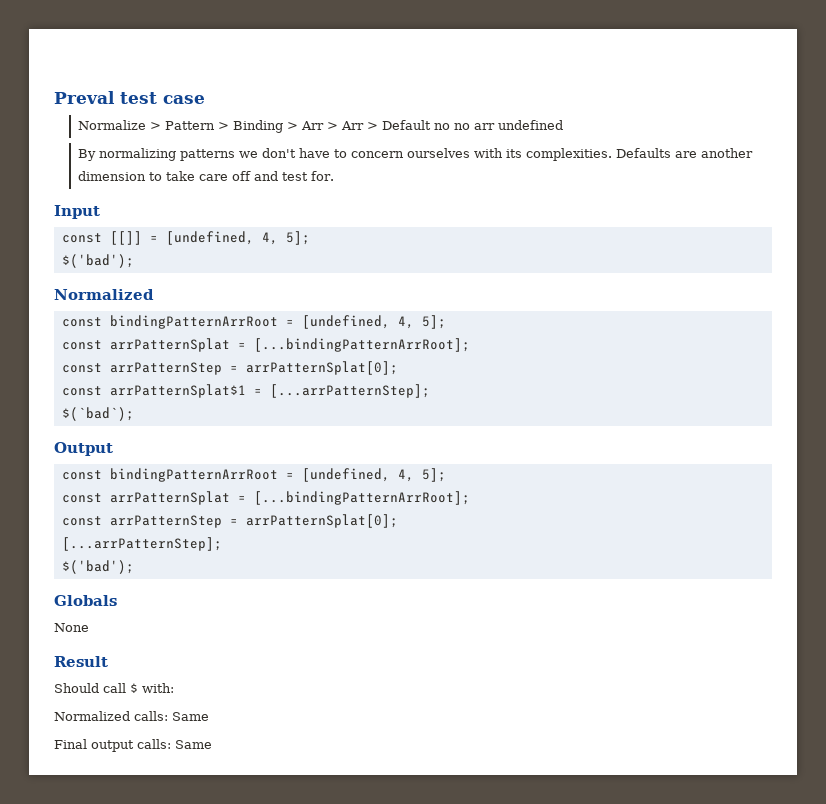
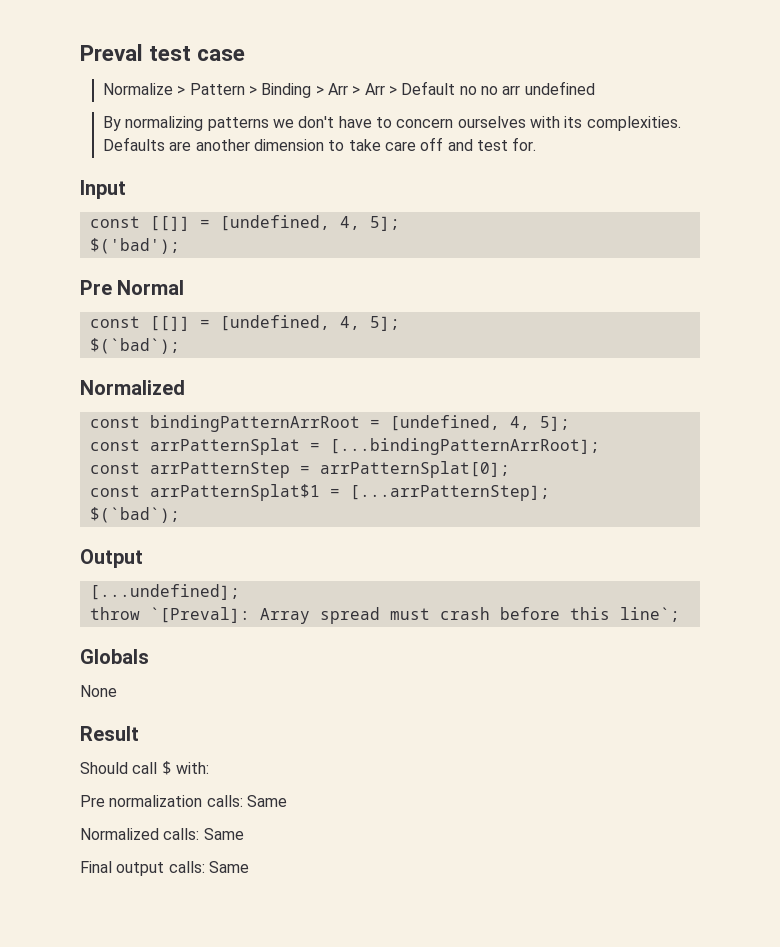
+ Pre Normal
+ const [[]] = [undefined, 4, 5];
+ $(`bad`);
  Output
- const bindingPatternArrRoot = [undefined, 4, 5];
- const arrPatternSplat = [...bindingPatternArrRoot];
- const arrPatternStep = arrPatternSplat[0];
- [...arrPatternStep];
- $('bad');
+ [...undefined];
+ throw `[Preval]: Array spread must crash before this line`;
+ Pre normalization calls: Same

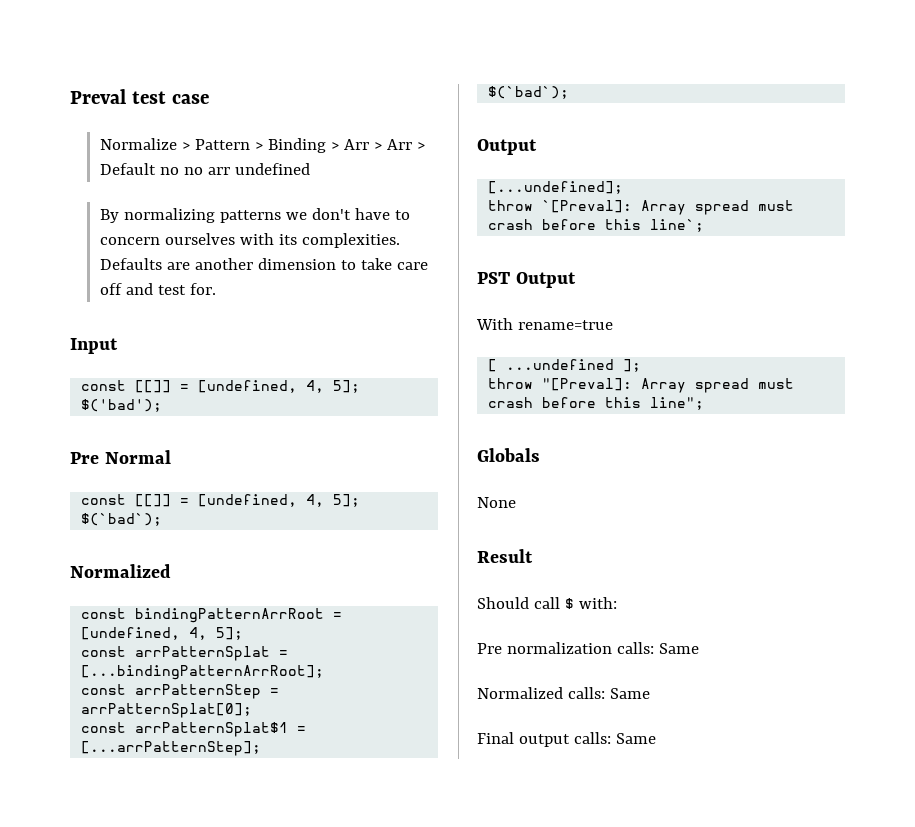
+ PST Output
+ With rename=true
+ [ ...undefined ];
+ throw "[Preval]: Array spread must crash before this line";

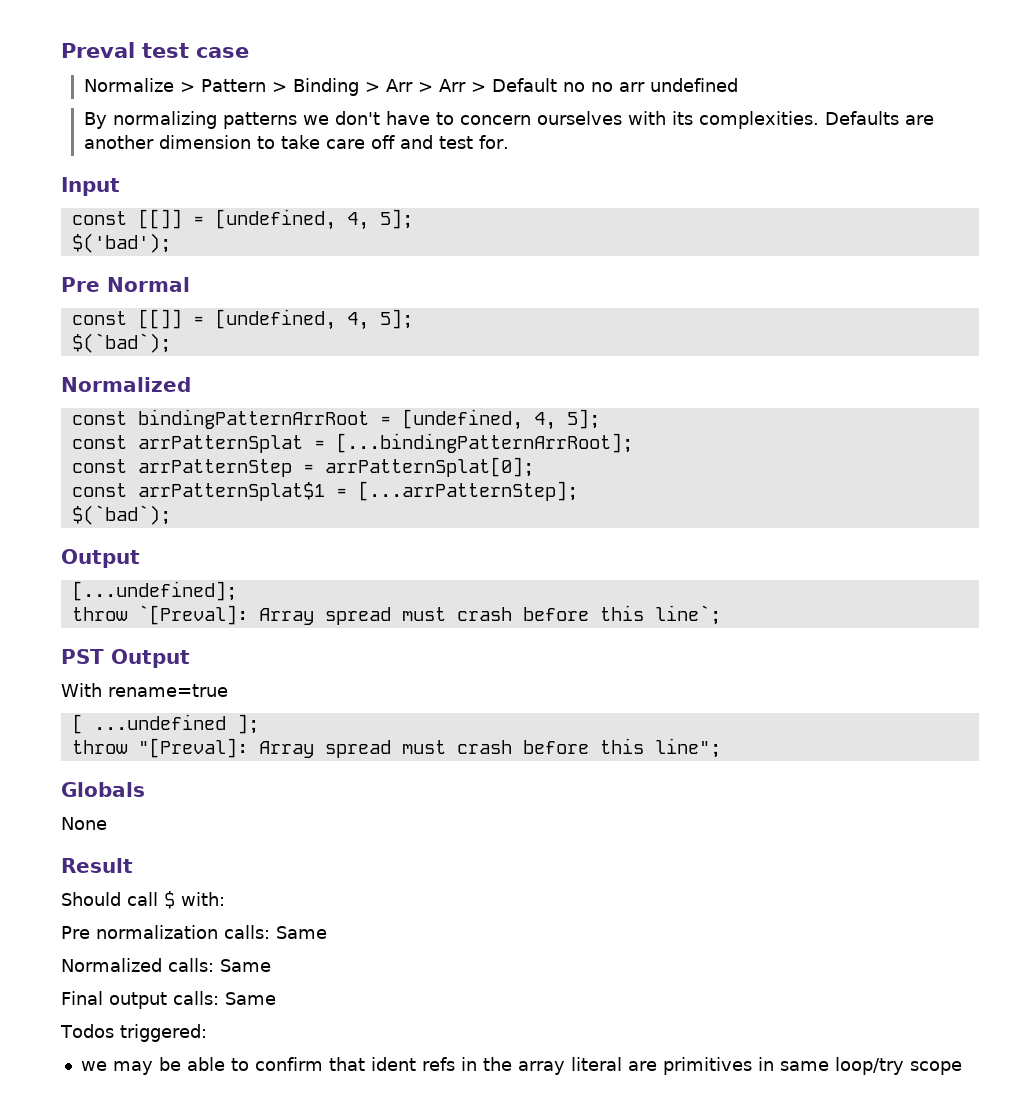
+ Todos triggered:
+ we may be able to confirm that ident refs in the array literal are primitives in same loop/try scope

